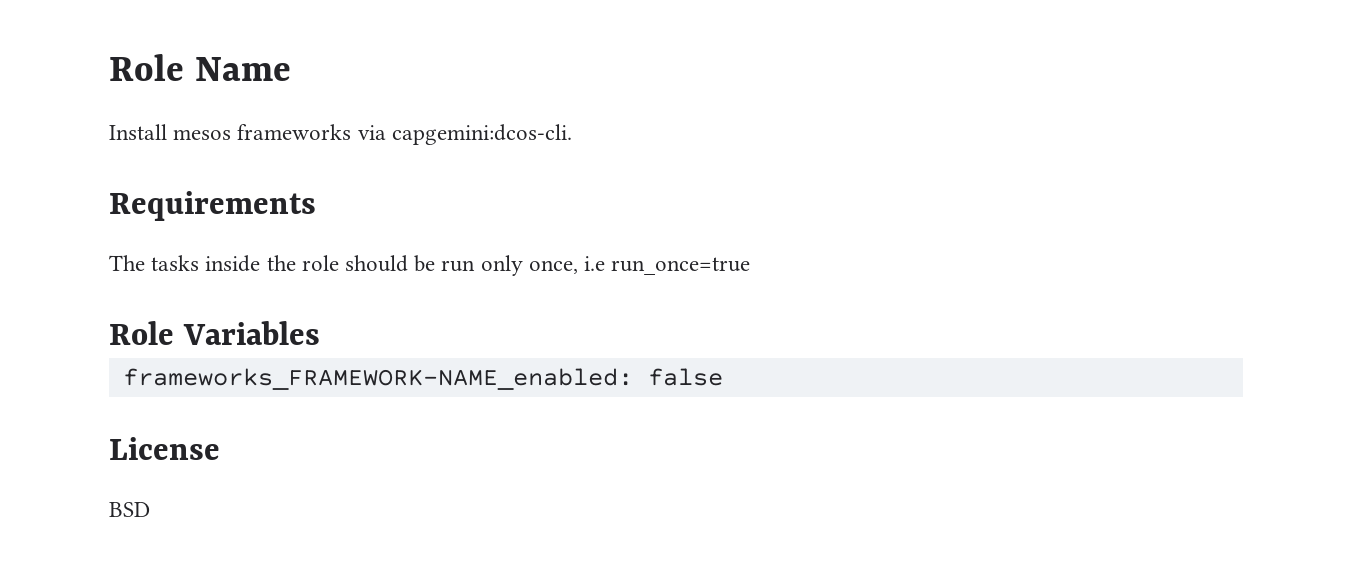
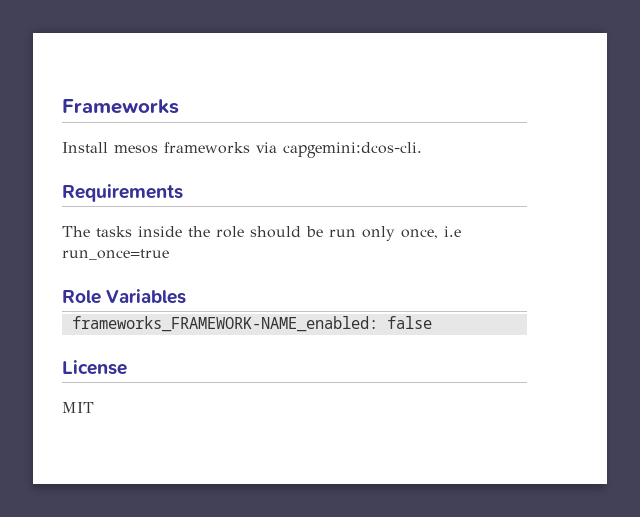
- Role Name
+ Frameworks
- BSD
+ MIT

